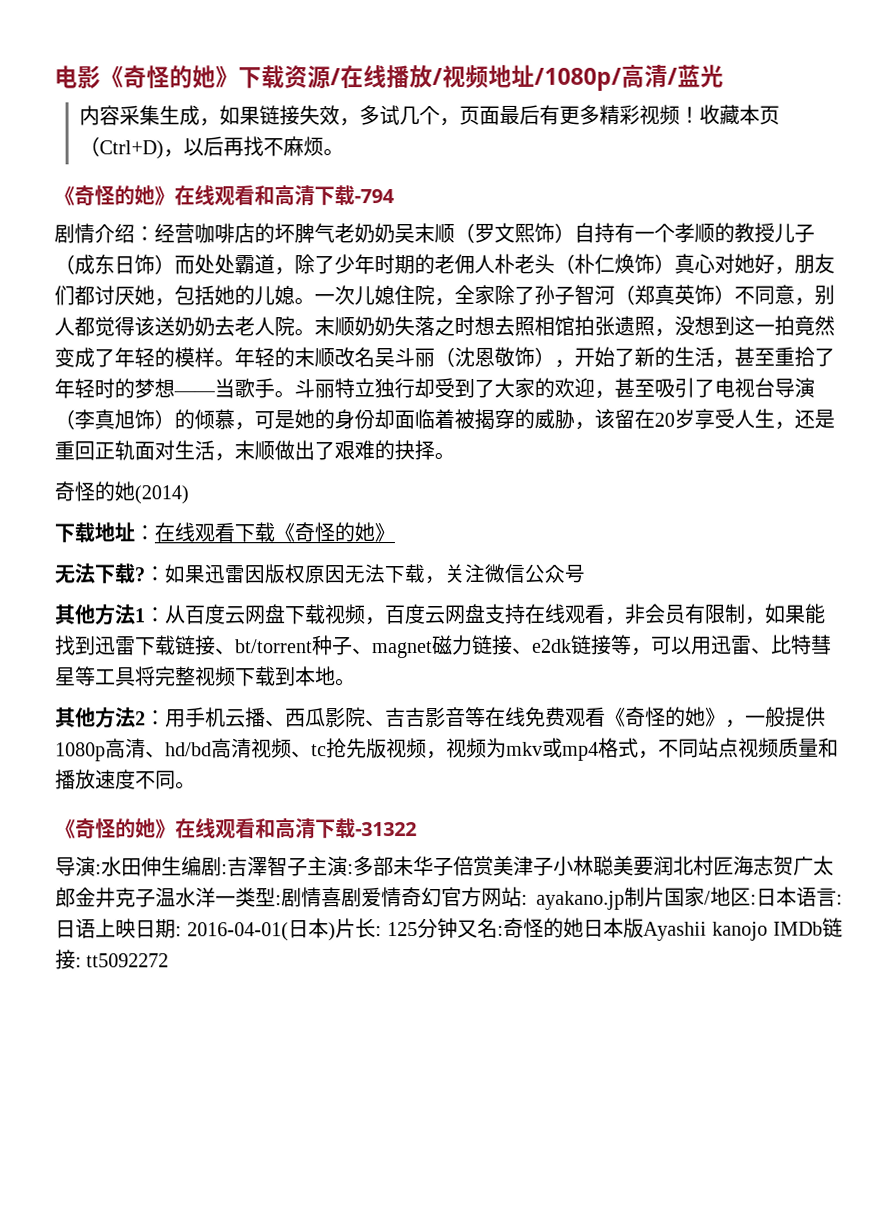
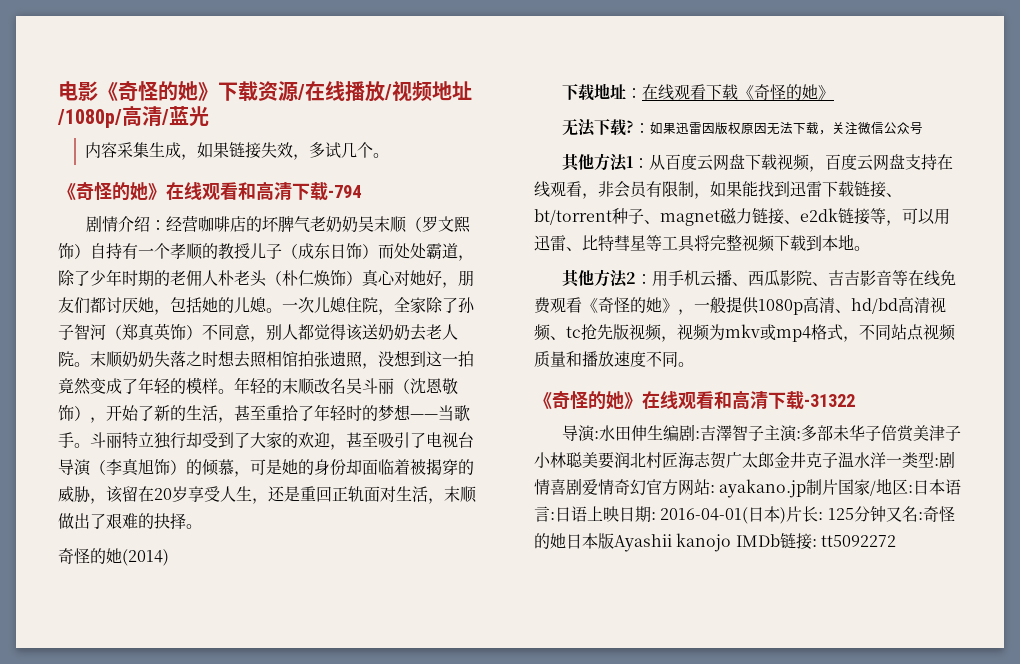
- 内容采集生成，如果链接失效，多试几个，页面最后有更多精彩视频！收藏本页（Ctrl+D)，以后再找不麻烦。
+ 内容采集生成，如果链接失效，多试几个。

